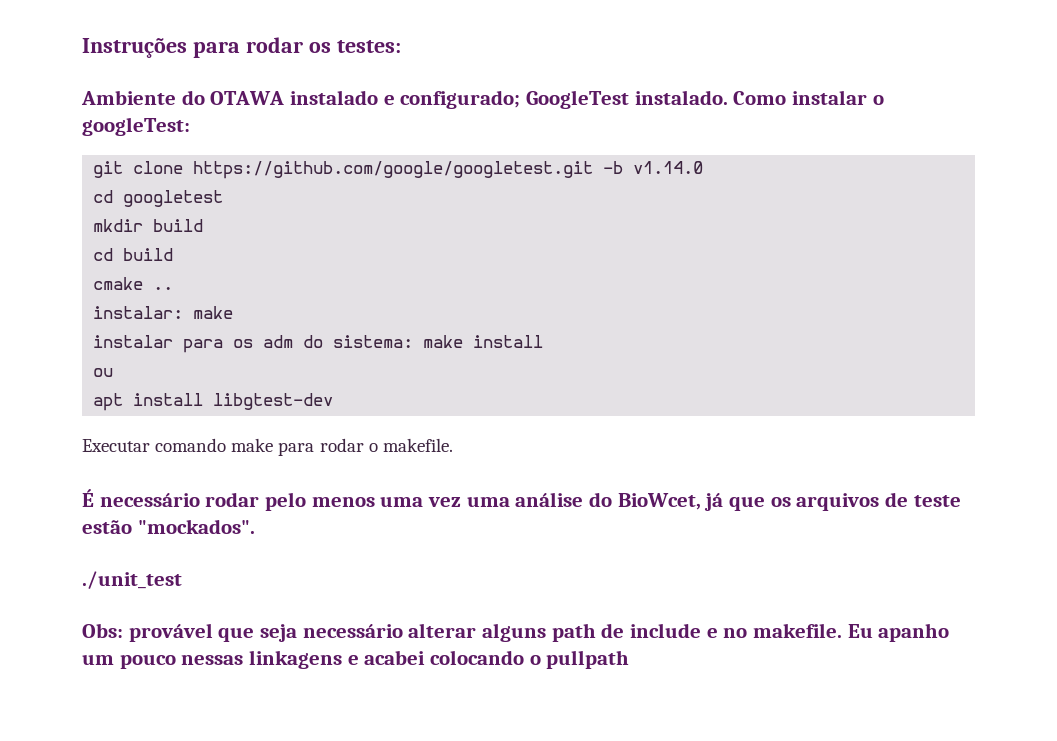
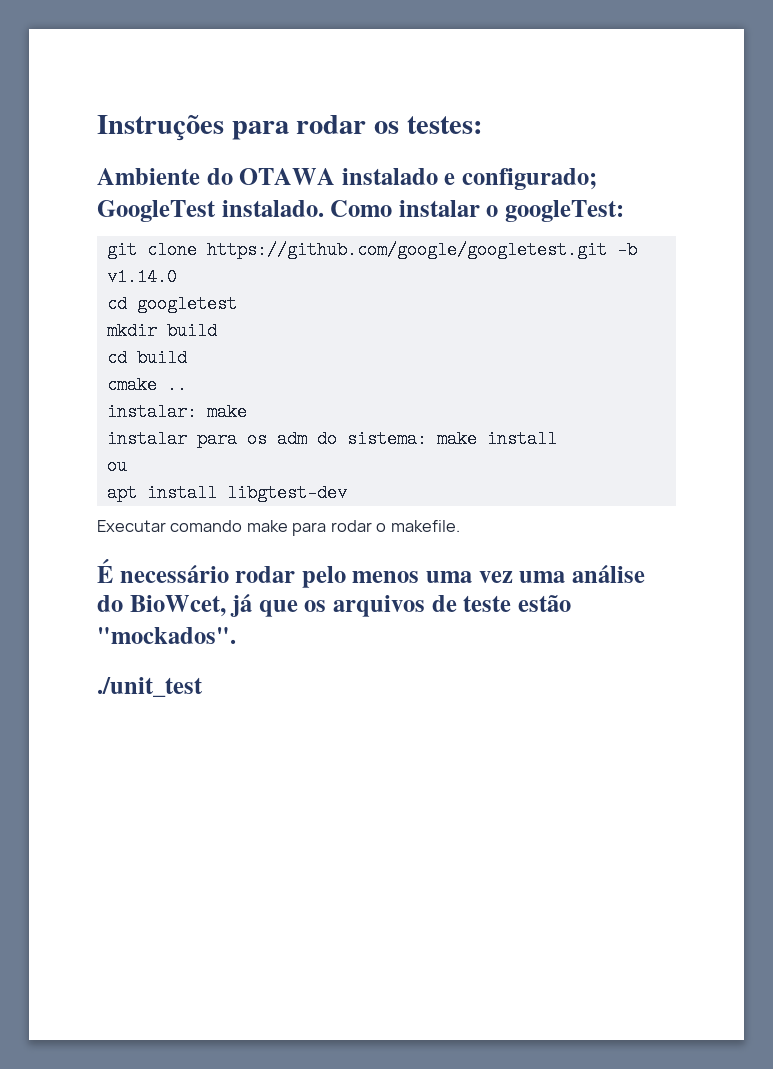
- Obs: provável que seja necessário alterar alguns path de include e no makefile. Eu apanho um pouco nessas linkagens e acabei colocando o pullpath

